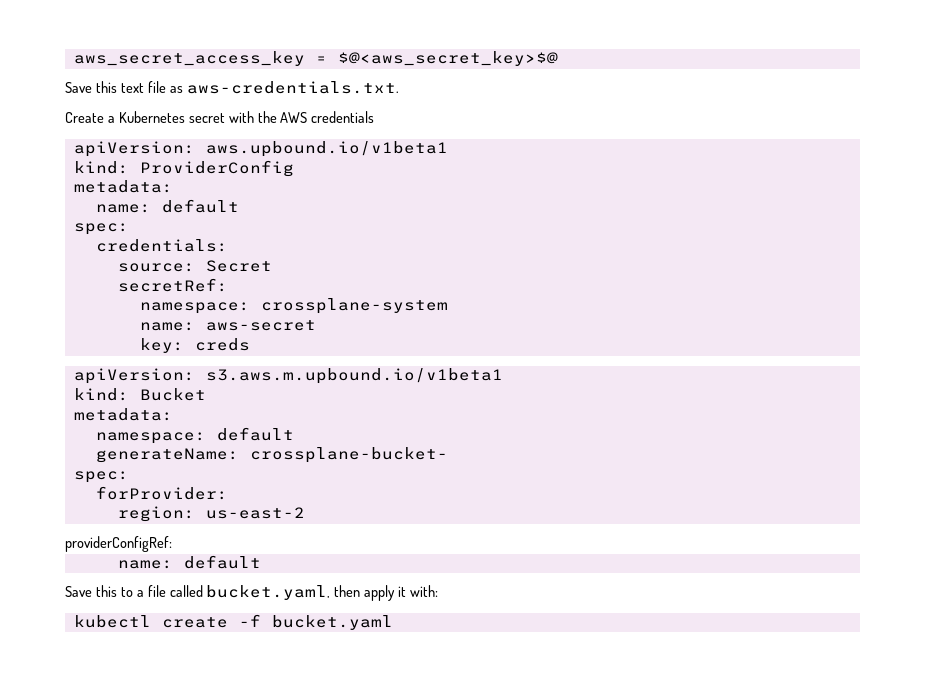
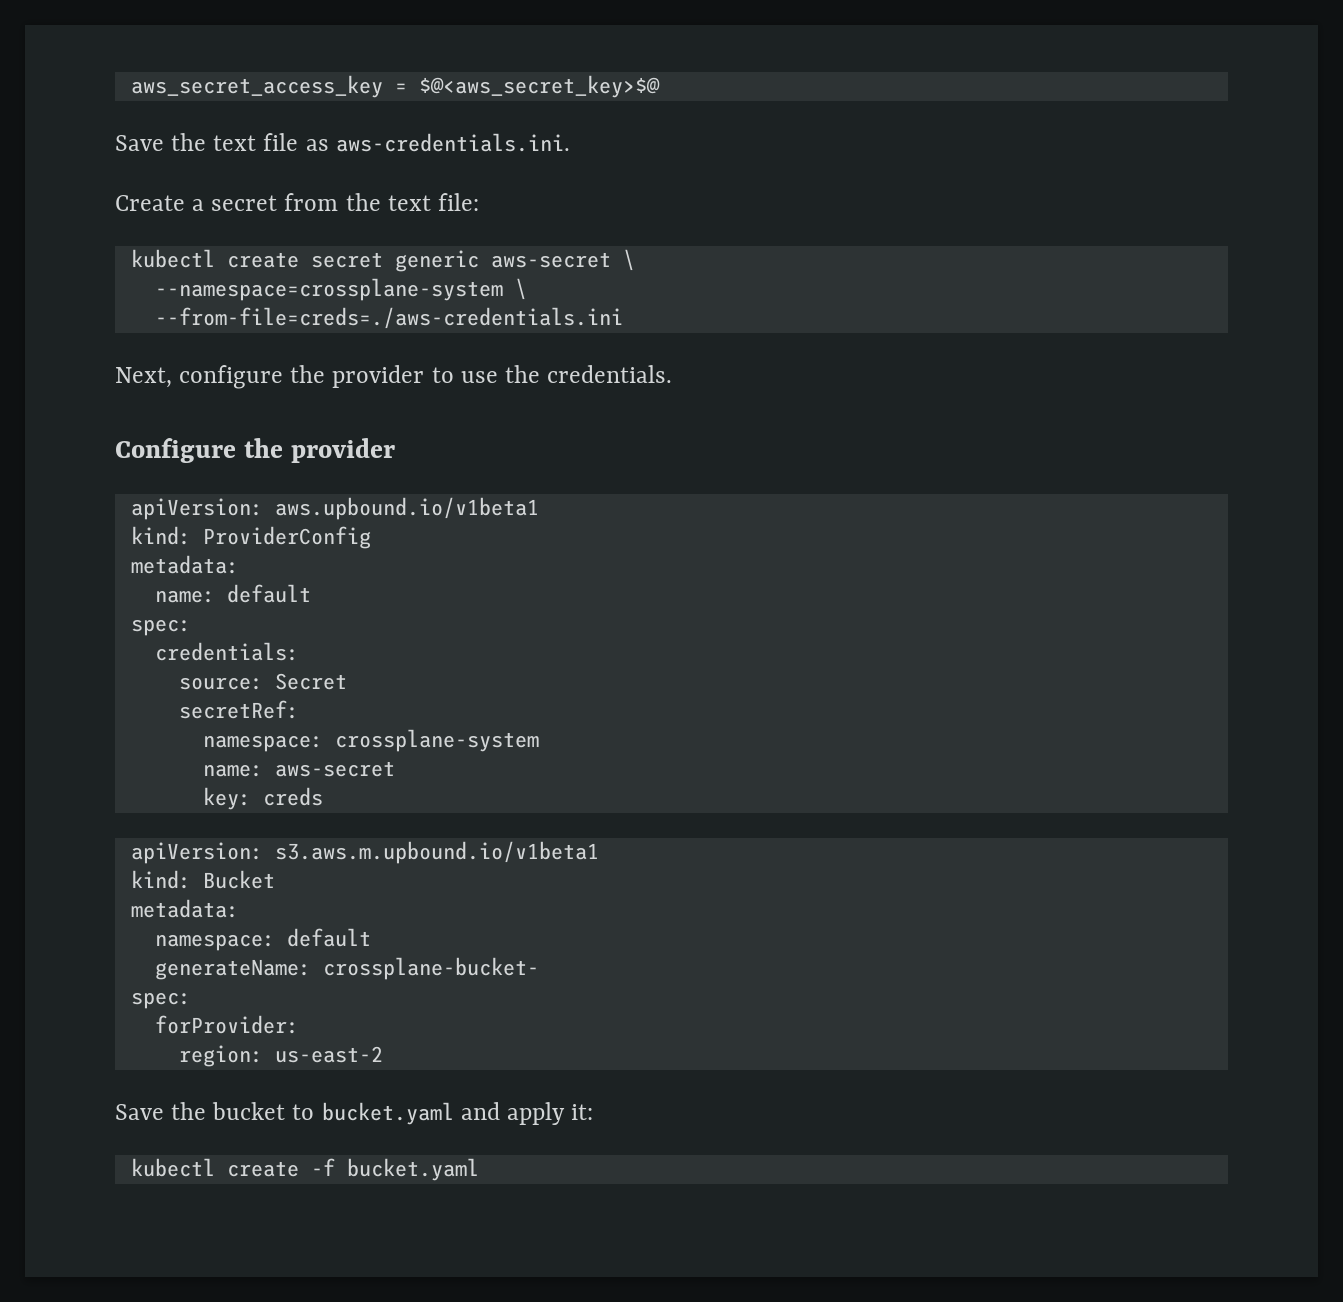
- Save this text file as aws-credentials.txt.
+ Save the text file as aws-credentials.ini.
- Create a Kubernetes secret with the AWS credentials
+ Create a secret from the text file:
+ kubectl create secret generic aws-secret \
+ --namespace=crossplane-system \
+ --from-file=creds=./aws-credentials.ini
+ Next, configure the provider to use the credentials.
+ Configure the provider
- providerConfigRef:
- name: default
- Save this to a file called bucket.yaml, then apply it with:
+ Save the bucket to bucket.yaml and apply it:

